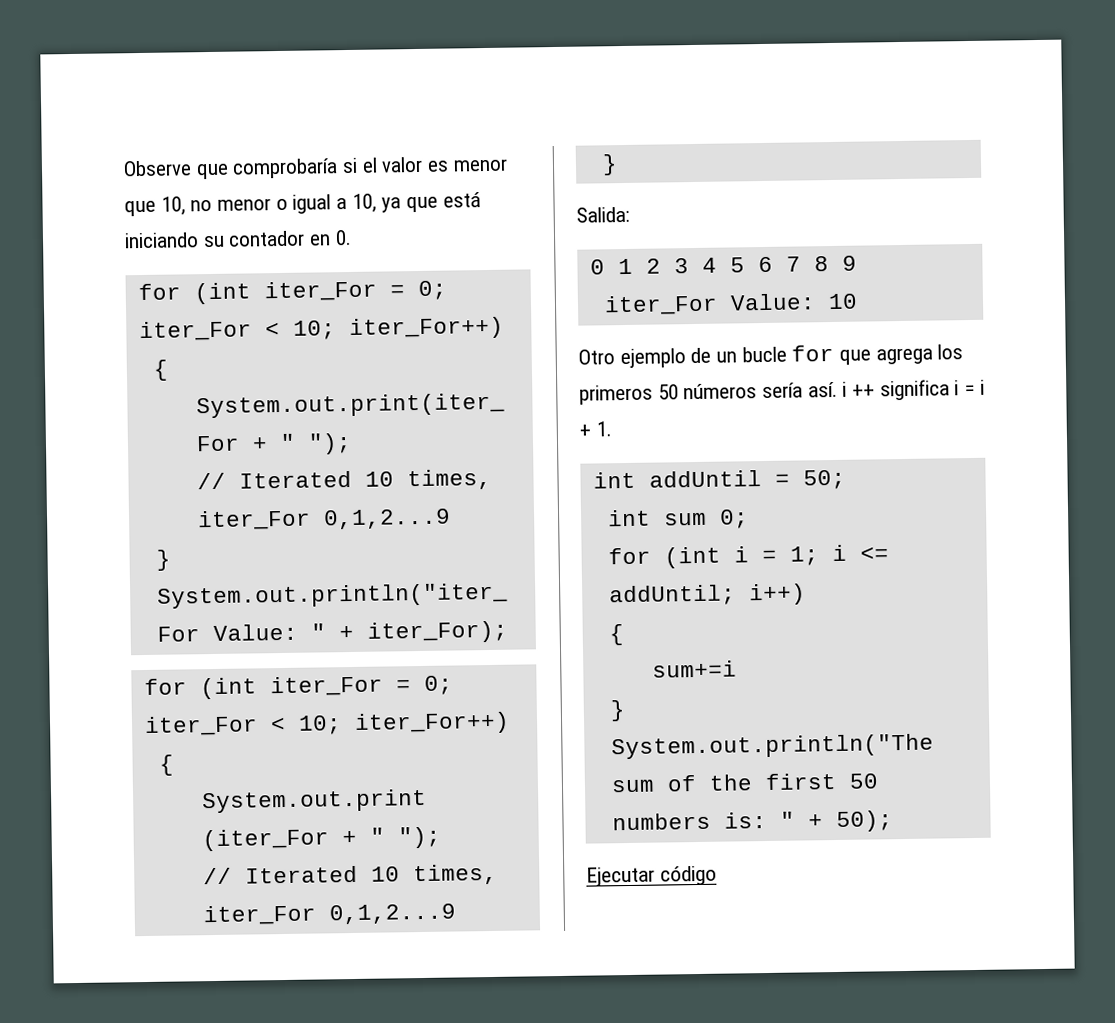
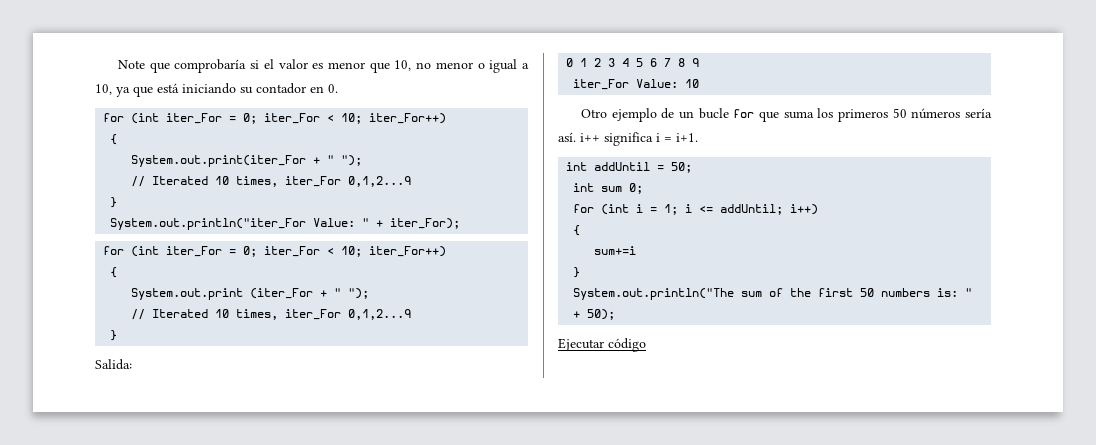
- Observe que comprobaría si el valor es menor que 10, no menor o igual a 10, ya que está iniciando su contador en 0.
+ Note que comprobaría si el valor es menor que 10, no menor o igual a 10, ya que está iniciando su contador en 0.
- Otro ejemplo de un bucle for que agrega los primeros 50 números sería así. i ++ significa i = i + 1.
+ Otro ejemplo de un bucle for que suma los primeros 50 números sería así. i++ significa i = i+1.

